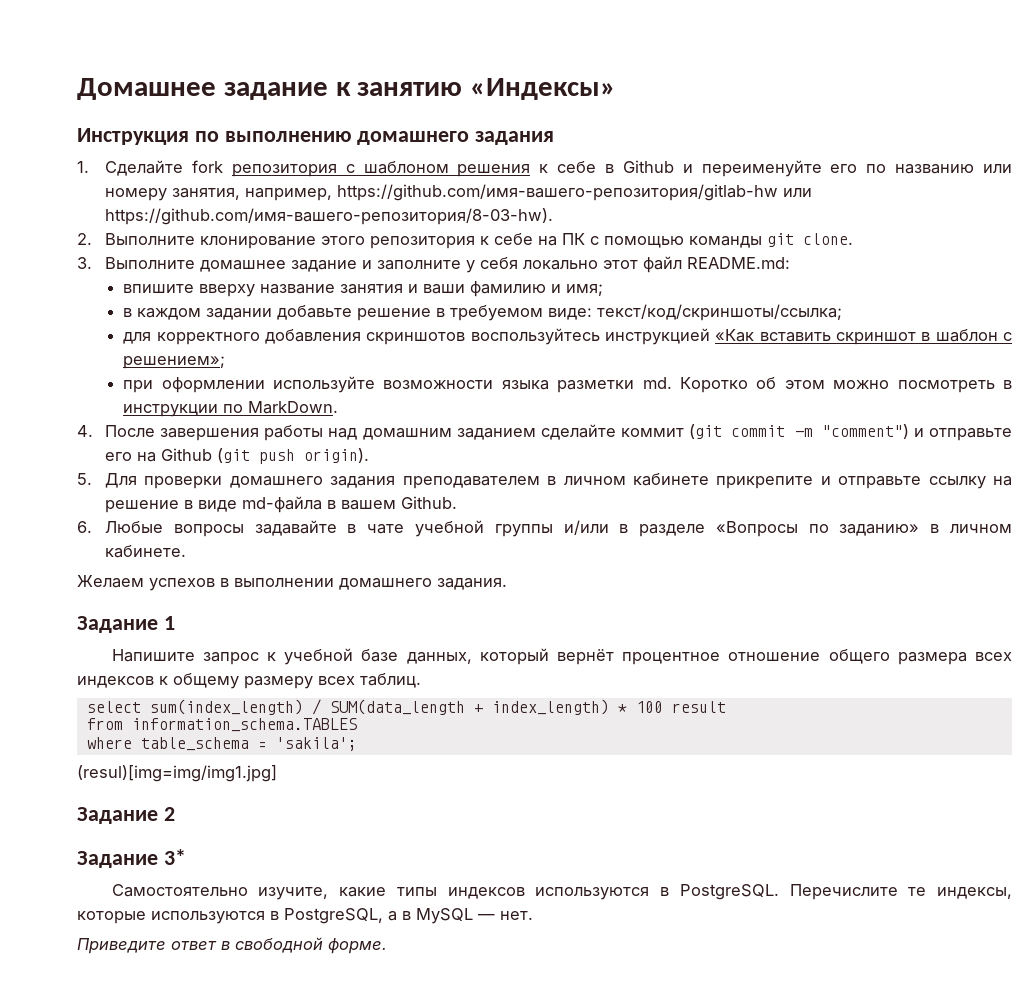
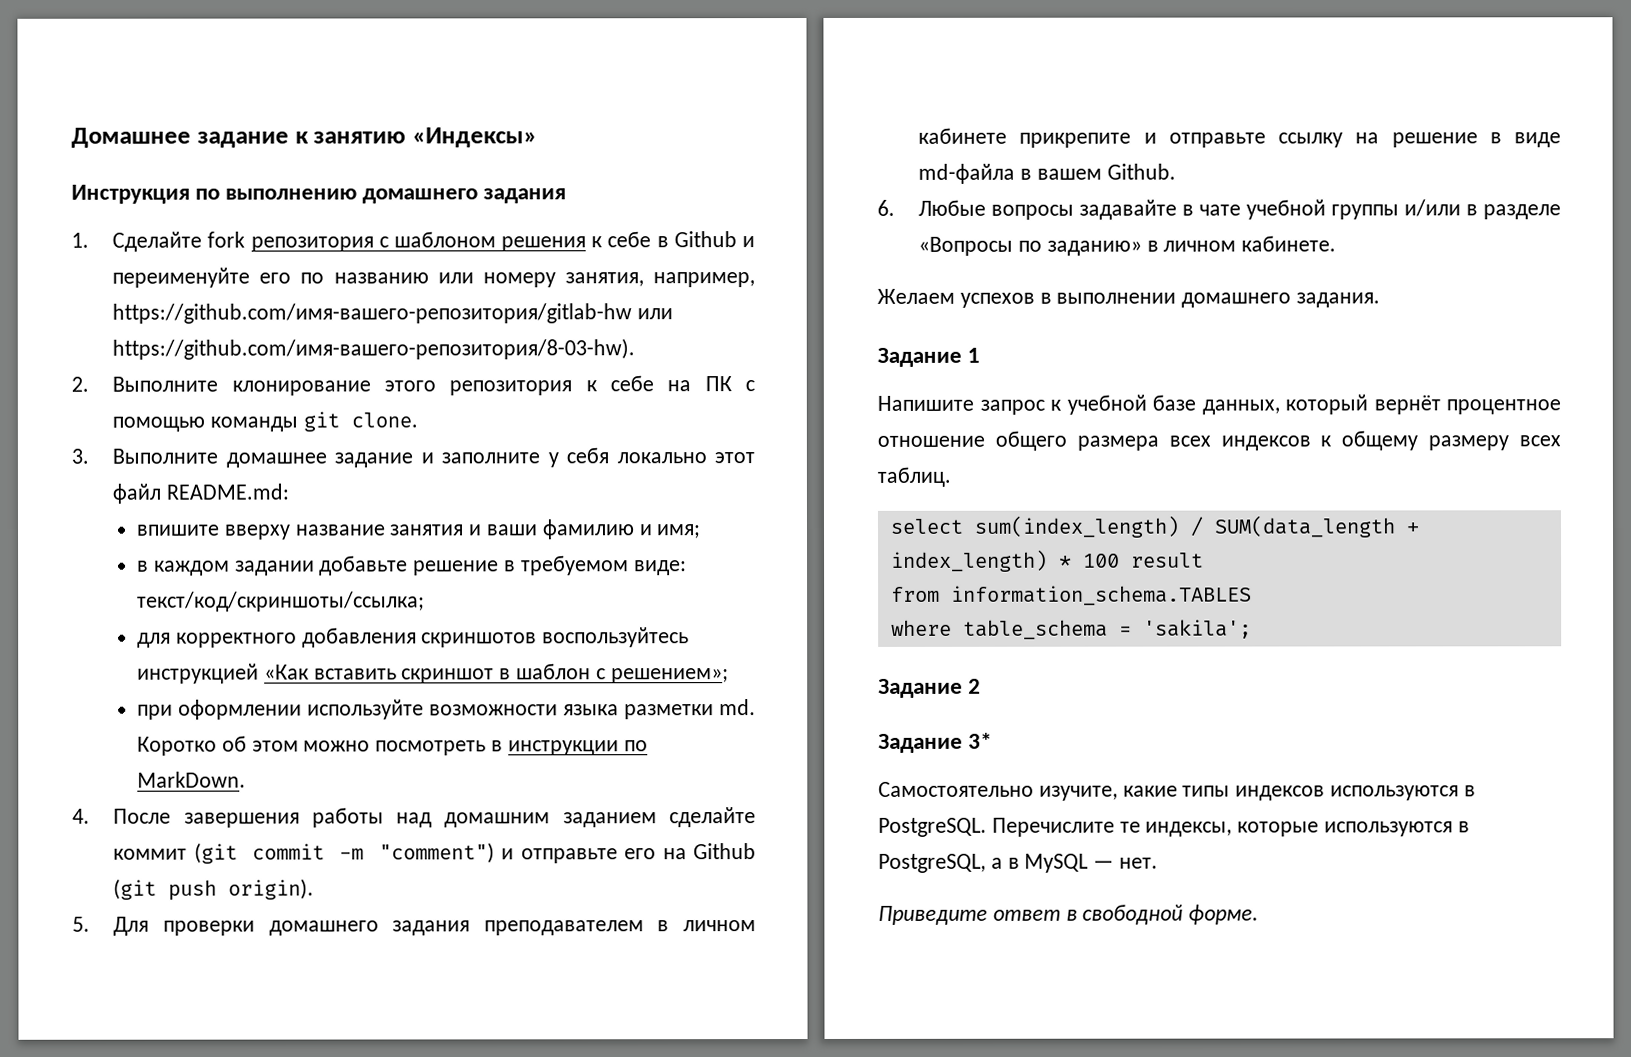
- (resul)[img=img/img1.jpg]

